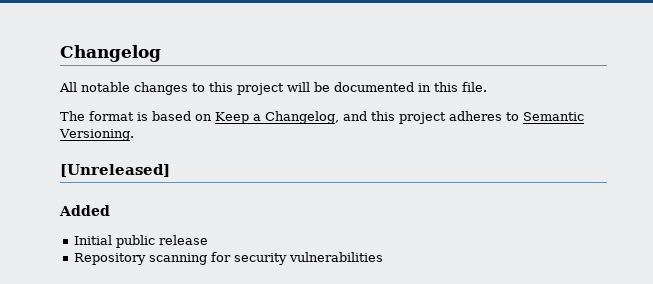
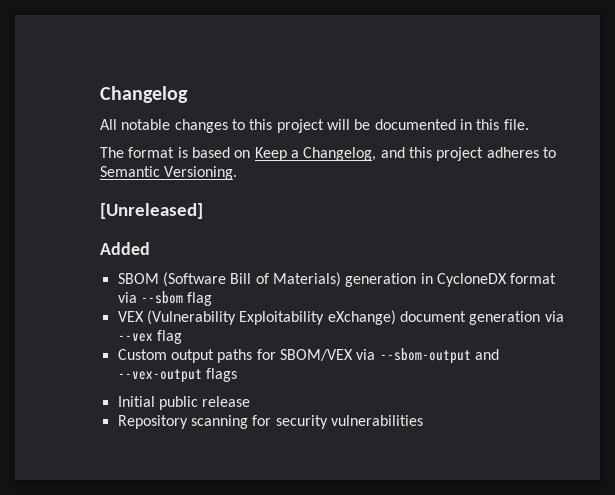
+ SBOM (Software Bill of Materials) generation in CycloneDX format via --sbom flag
+ VEX (Vulnerability Exploitability eXchange) document generation via --vex flag
+ Custom output paths for SBOM/VEX via --sbom-output and --vex-output flags

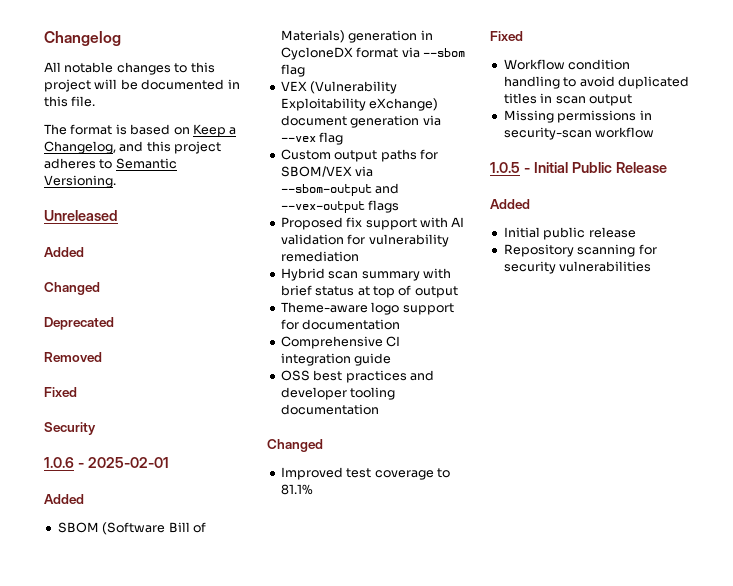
- [Unreleased]
+ Unreleased
+ Added
+ Changed
+ Deprecated
+ Removed
+ Fixed
+ Security
+ 1.0.6 - 2025-02-01
+ Proposed fix support with AI validation for vulnerability remediation
+ Hybrid scan summary with brief status at top of output
+ Theme-aware logo support for documentation
+ Comprehensive CI integration guide
+ OSS best practices and developer tooling documentation
+ Changed
+ Improved test coverage to 81.1%
+ Fixed
+ Workflow condition handling to avoid duplicated titles in scan output
+ Missing permissions in security-scan workflow
+ 1.0.5 - Initial Public Release
+ Added

